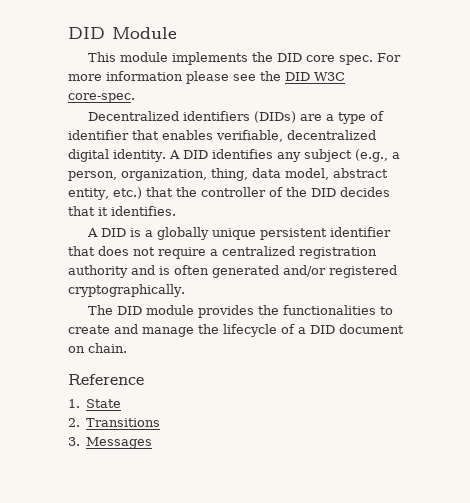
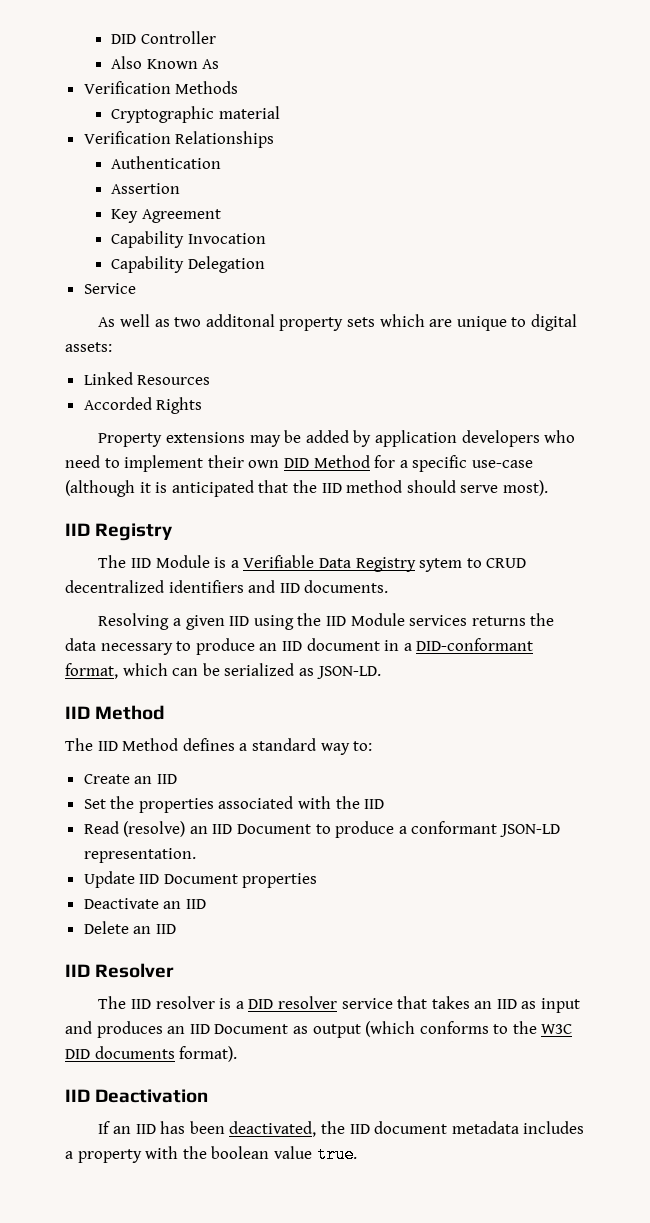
- DID Module
- This module implements the DID core spec. For more information please see the DID W3C core-spec.
- Decentralized identifiers (DIDs) are a type of identifier that enables verifiable, decentralized digital identity. A DID identifies any subject (e.g., a person, organization, thing, data model, abstract entity, etc.) that the controller of the DID decides that it identifies.
- A DID is a globally unique persistent identifier that does not require a centralized registration authority and is often generated and/or registered cryptographically.
- The DID module provides the functionalities to create and manage the lifecycle of a DID document on chain.
- Reference
- 1. State
- 2. Transitions
- 3. Messages
+ DID Controller
+ Also Known As
+ Verification Methods
+ Cryptographic material
+ Verification Relationships
+ Authentication
+ Assertion
+ Key Agreement
+ Capability Invocation
+ Capability Delegation
+ Service
+ As well as two additonal property sets which are unique to digital assets:
+ Linked Resources
+ Accorded Rights
+ Property extensions may be added by application developers who need to implement their own DID Method for a specific use-case (although it is anticipated that the IID method should serve most).
+ IID Registry
+ The IID Module is a Verifiable Data Registry sytem to CRUD decentralized identifiers and IID documents.
+ Resolving a given IID using the IID Module services returns the data necessary to produce an IID document in a DID-conformant format, which can be serialized as JSON-LD.
+ IID Method
+ The IID Method defines a standard way to:
+ Create an IID
+ Set the properties associated with the IID
+ Read (resolve) an IID Document to produce a conformant JSON-LD representation.
+ Update IID Document properties
+ Deactivate an IID
+ Delete an IID
+ IID Resolver
+ The IID resolver is a DID resolver service that takes an IID as input and produces an IID Document as output (which conforms to the W3C DID documents format).
+ IID Deactivation
+ If an IID has been deactivated, the IID document metadata includes a property with the boolean value true.

